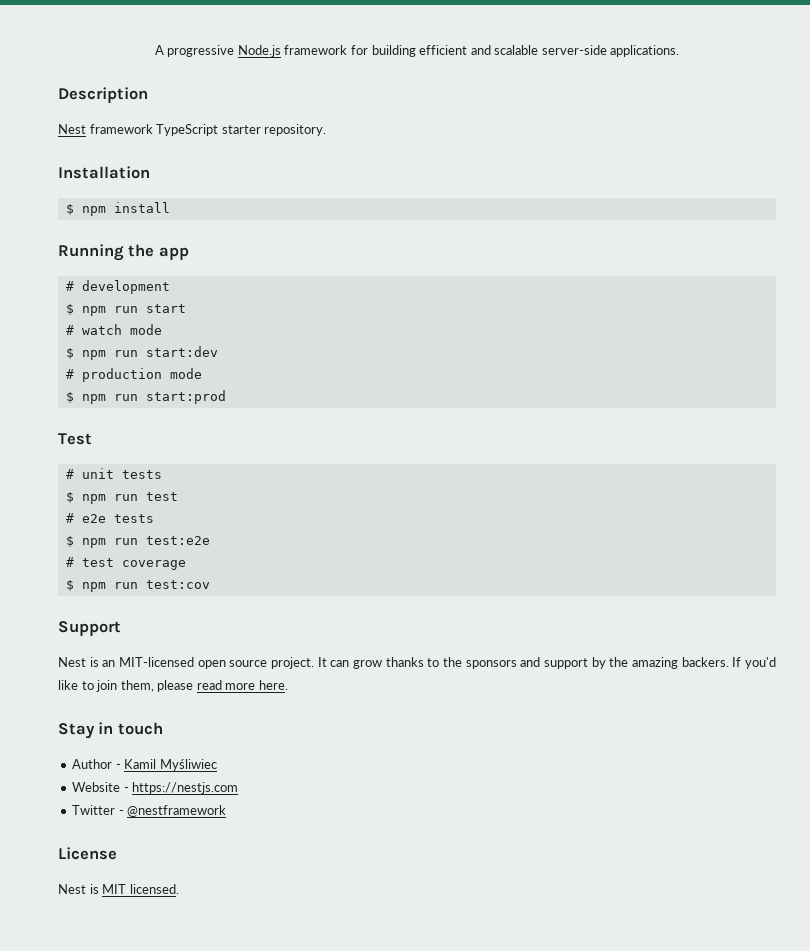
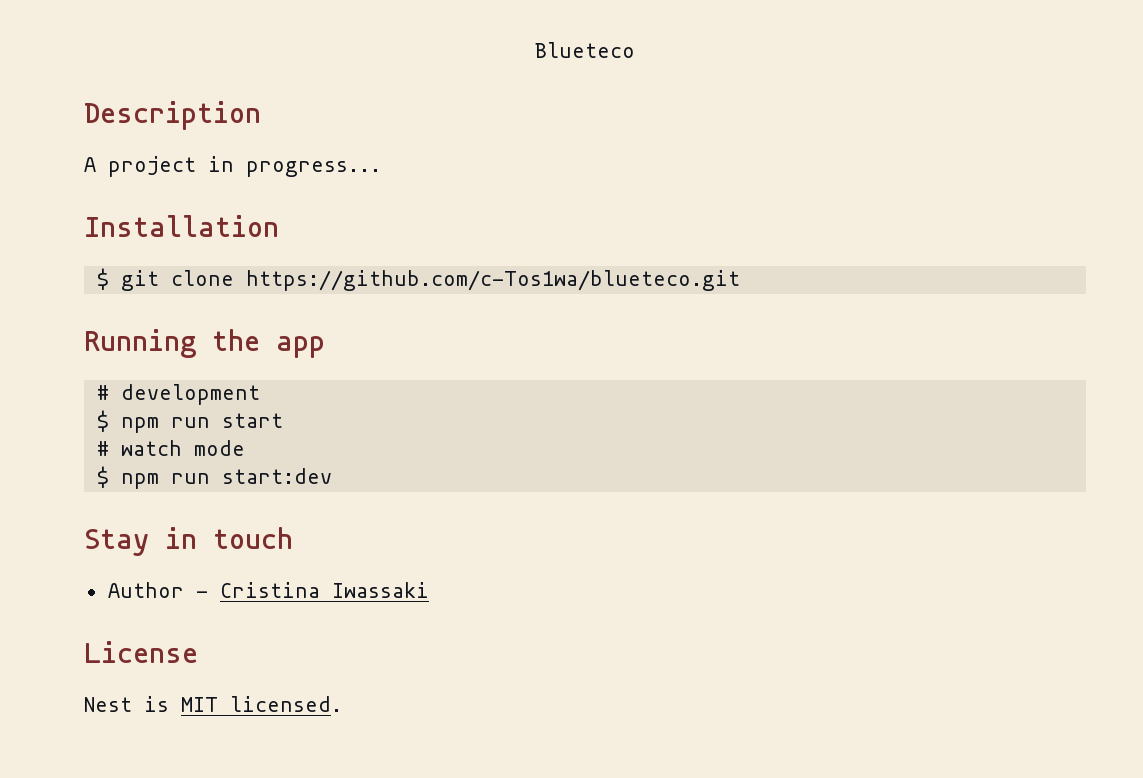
- A progressive Node.js framework for building efficient and scalable server-side applications.
+ Blueteco
  Description
- Nest framework TypeScript starter repository.
+ A project in progress...
- $ npm install
+ $ git clone https://github.com/c-Tos1wa/blueteco.git
- # production mode
- $ npm run start:prod
- Test
- # unit tests
- $ npm run test
- # e2e tests
- $ npm run test:e2e
- # test coverage
- $ npm run test:cov
- Support
- Nest is an MIT-licensed open source project. It can grow thanks to the sponsors and support by the amazing backers. If you'd like to join them, please read more here.
- Author - Kamil Myśliwiec
- Website - https://nestjs.com
- Twitter - @nestframework
+ Author - Cristina Iwassaki

